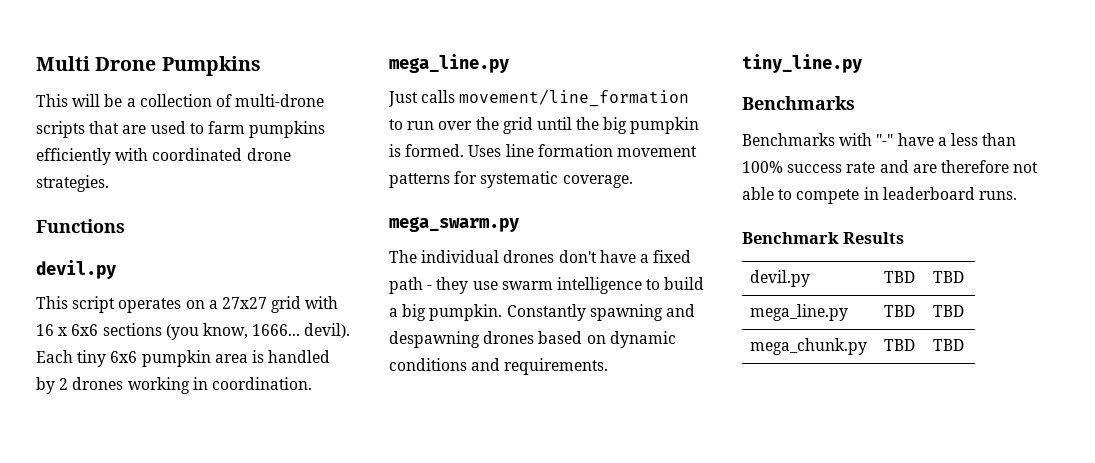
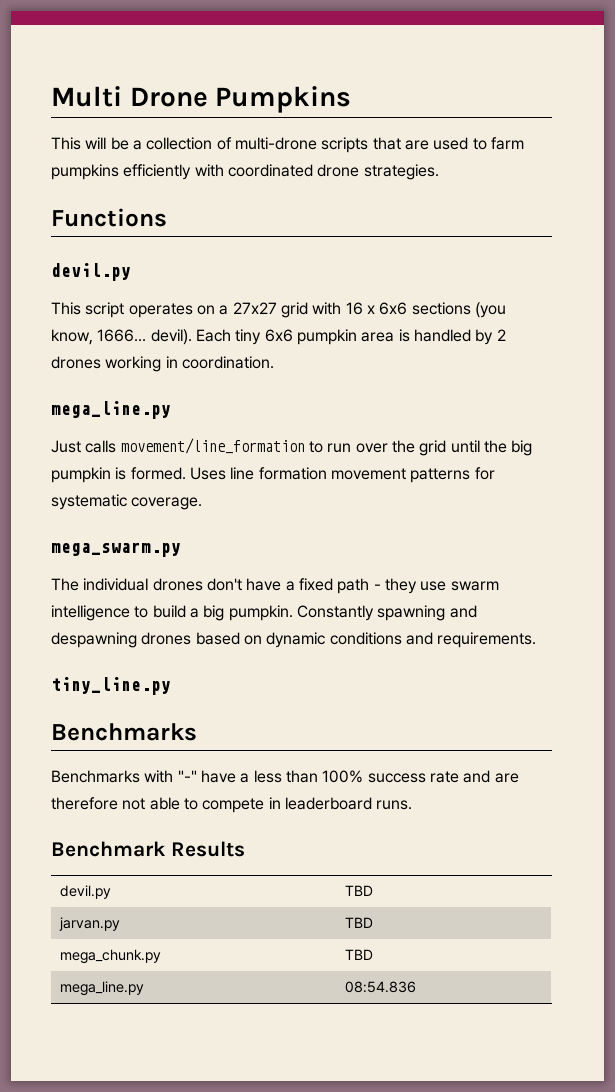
- devil.py | TBD | TBD
- mega_line.py | TBD | TBD
+ devil.py | TBD
+ jarvan.py | TBD
- mega_chunk.py | TBD | TBD
+ mega_chunk.py | TBD
+ mega_line.py | 08:54.836

